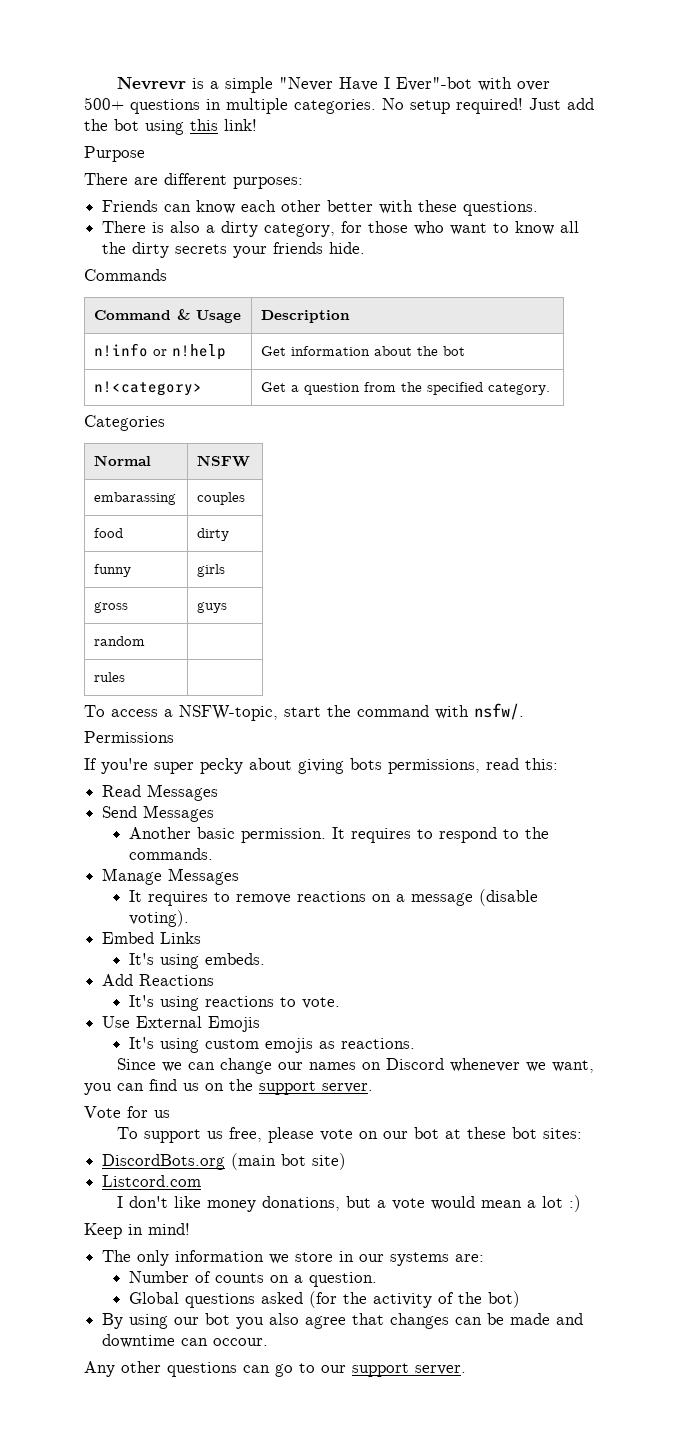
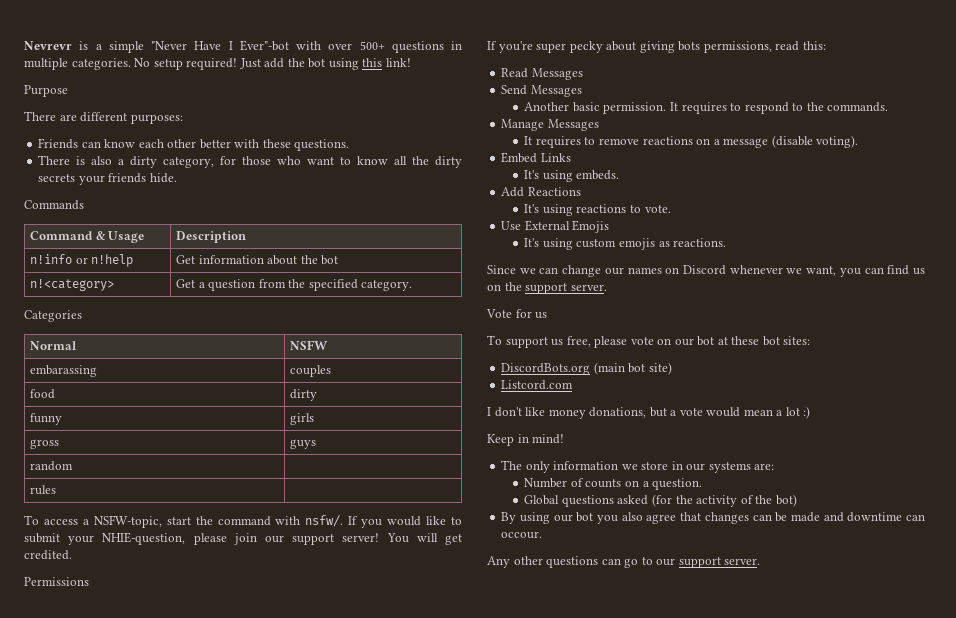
+ If you would like to submit your NHIE-question, please join our support server! You will get credited.

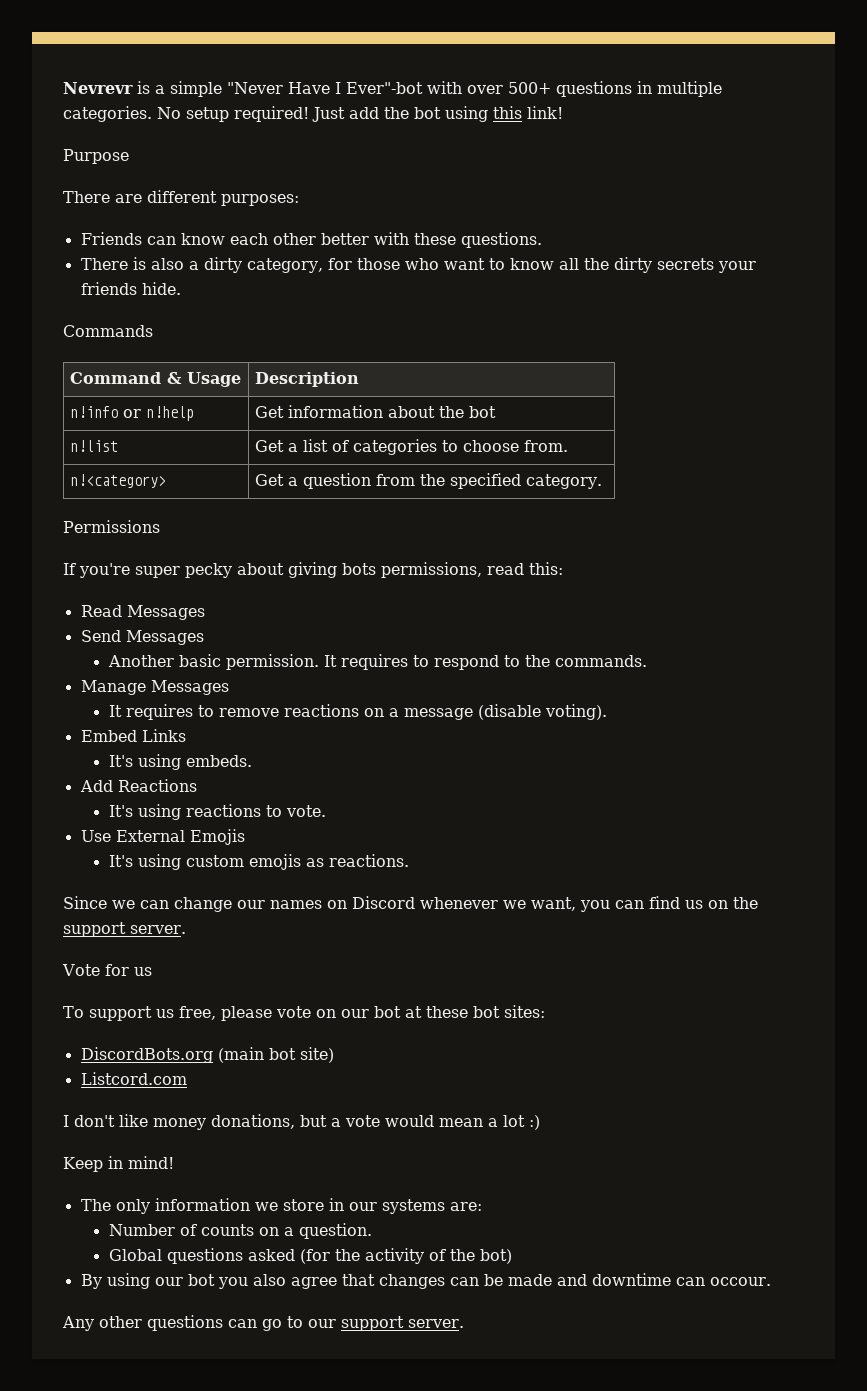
+ n!list | Get a list of categories to choose from.
- Categories
- Normal | NSFW
- embarassing | couples
- food | dirty
- funny | girls
- gross | guys
- random |
- rules |
- To access a NSFW-topic, start the command with nsfw/. If you would like to submit your NHIE-question, please join our support server! You will get credited.

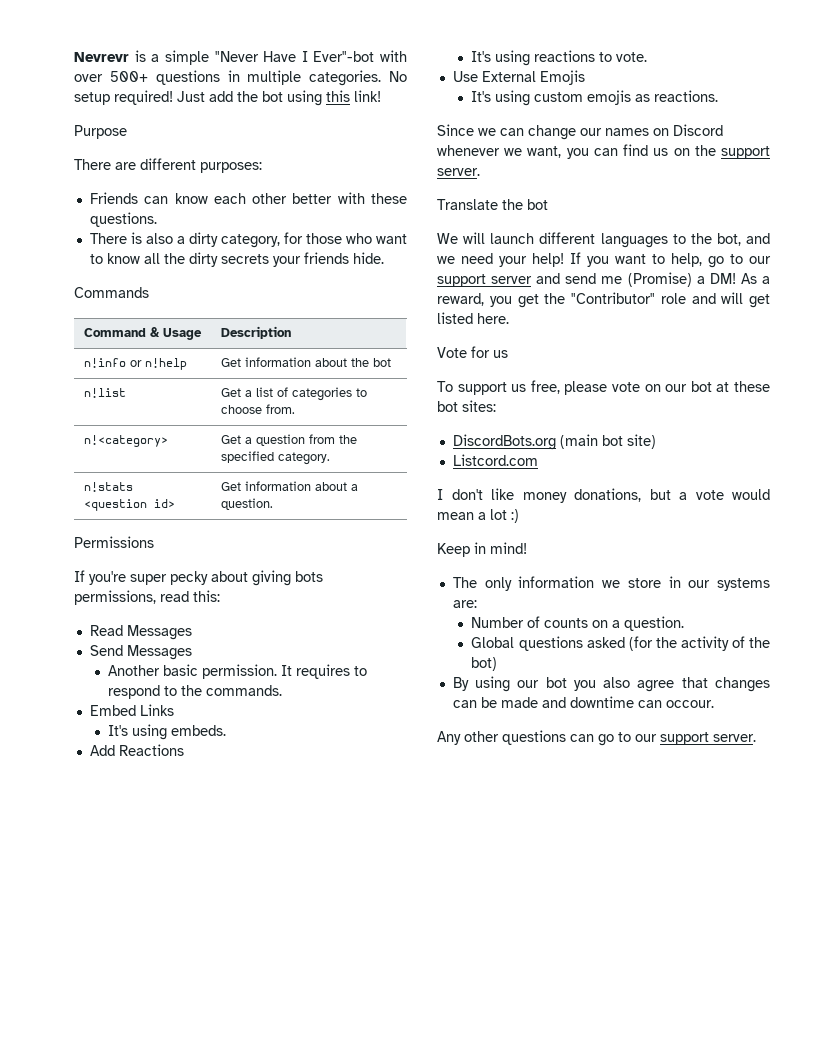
+ n!stats <question id> | Get information about a question.
- Manage Messages
- It requires to remove reactions on a message (disable voting).
+ Translate the bot
+ We will launch different languages to the bot, and we need your help! If you want to help, go to our support server and send me (Promise) a DM! As a reward, you get the "Contributor" role and will get listed here.

